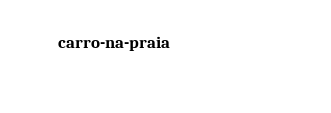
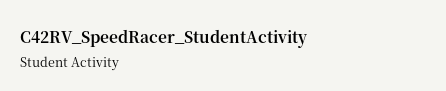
- carro-na-praia
+ C42RV_SpeedRacer_StudentActivity
+ Student Activity

